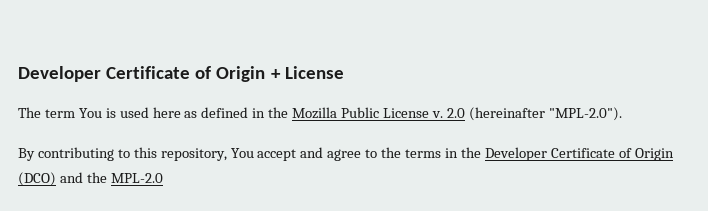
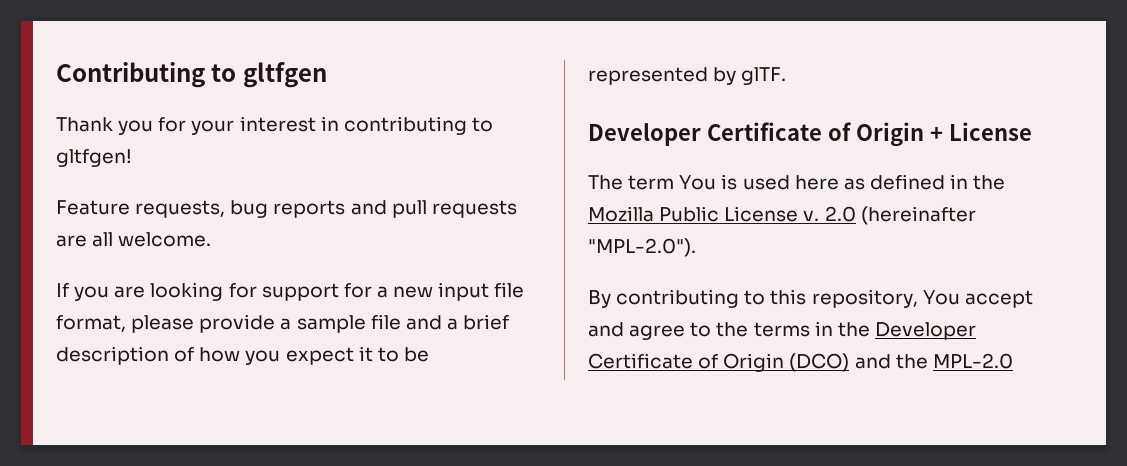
+ Contributing to gltfgen
+ Thank you for your interest in contributing to gltfgen!
+ Feature requests, bug reports and pull requests are all welcome.
+ If you are looking for support for a new input file format, please provide a sample file and a brief description of how you expect it to be represented by glTF.

